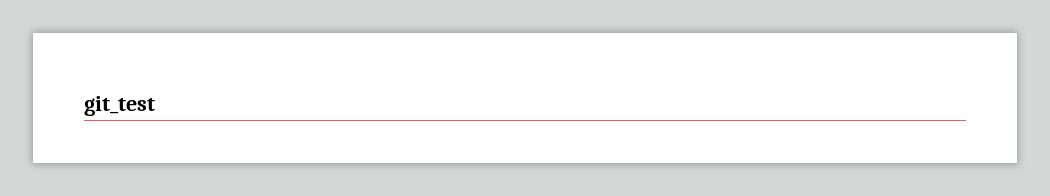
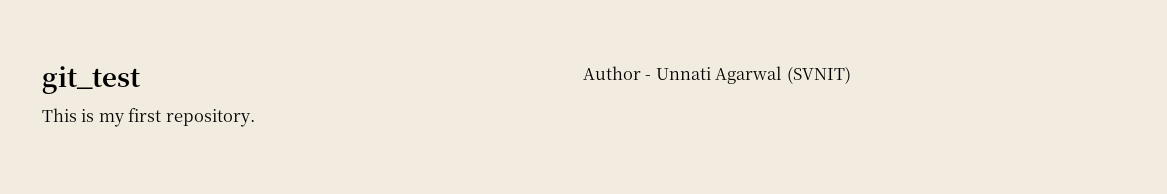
+ This is my first repository.
+ Author - Unnati Agarwal (SVNIT)

